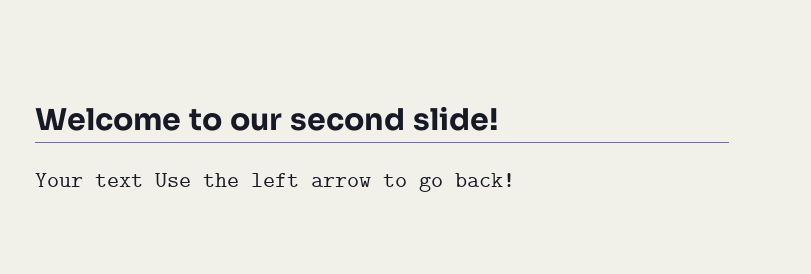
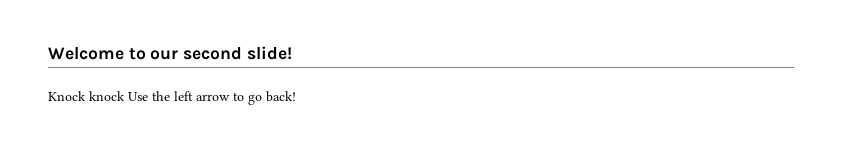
- Your text Use the left arrow to go back!
+ Knock knock Use the left arrow to go back!

